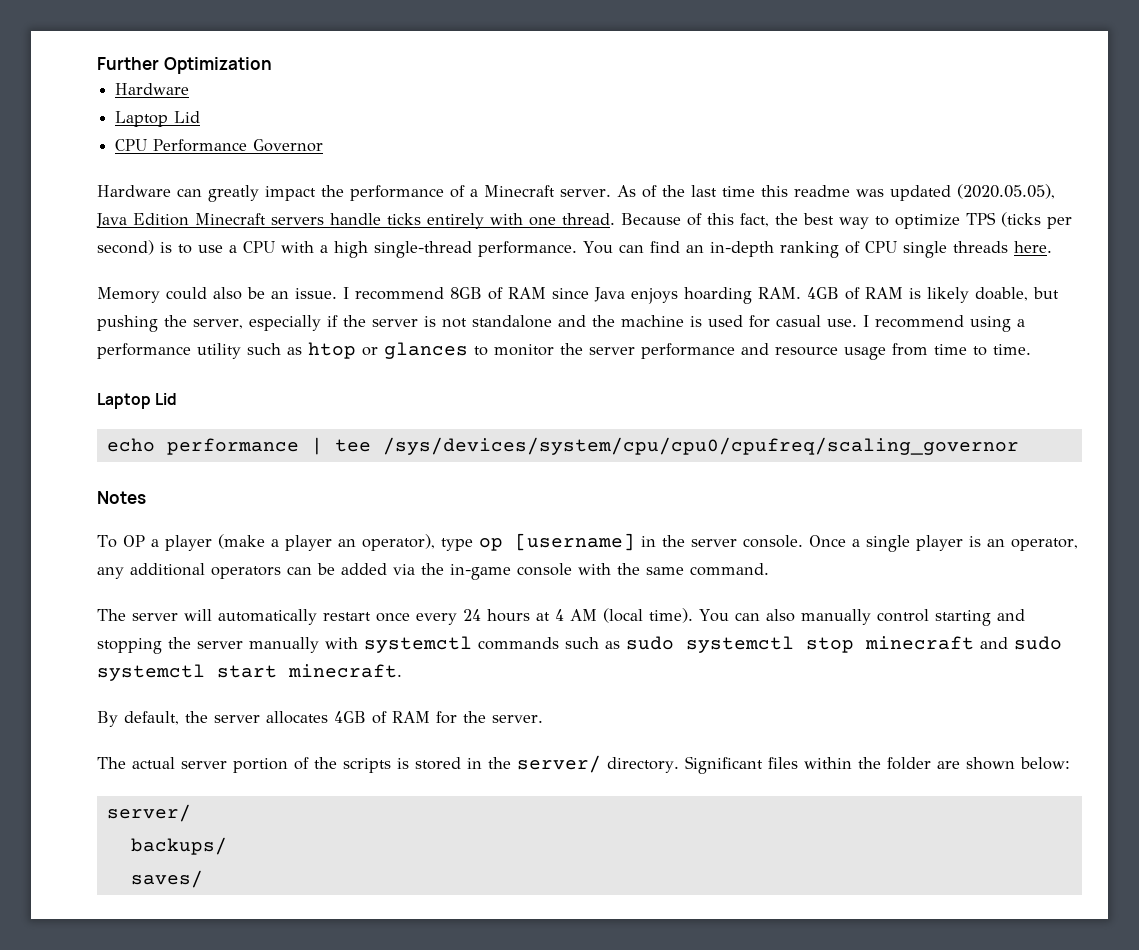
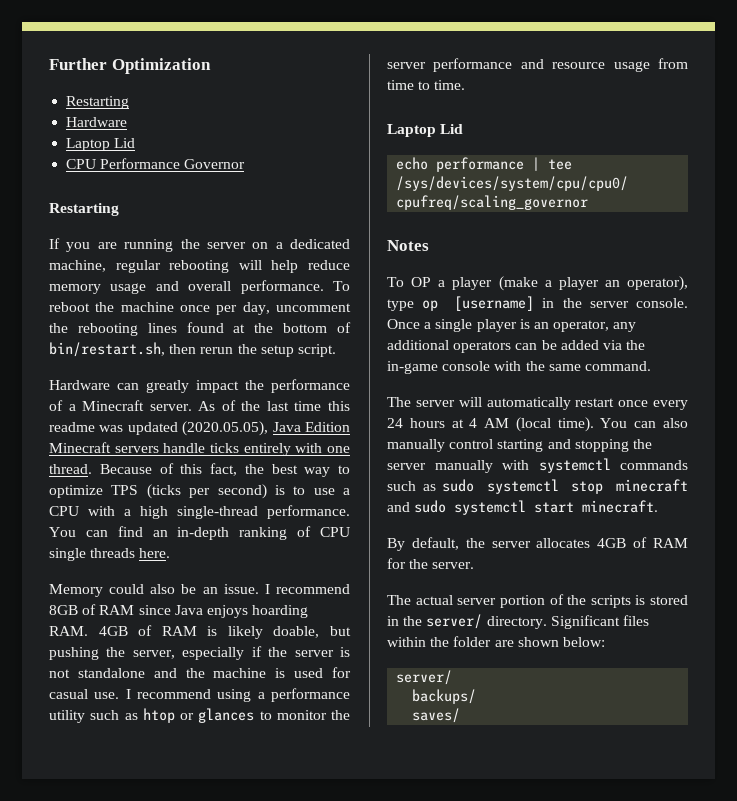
  Further Optimization
+ Restarting
  CPU Performance Governor
+ Restarting
+ If you are running the server on a dedicated machine, regular rebooting will help reduce memory usage and overall performance. To reboot the machine once per day, uncomment the rebooting lines found at the bottom of bin/restart.sh, then rerun the setup script.

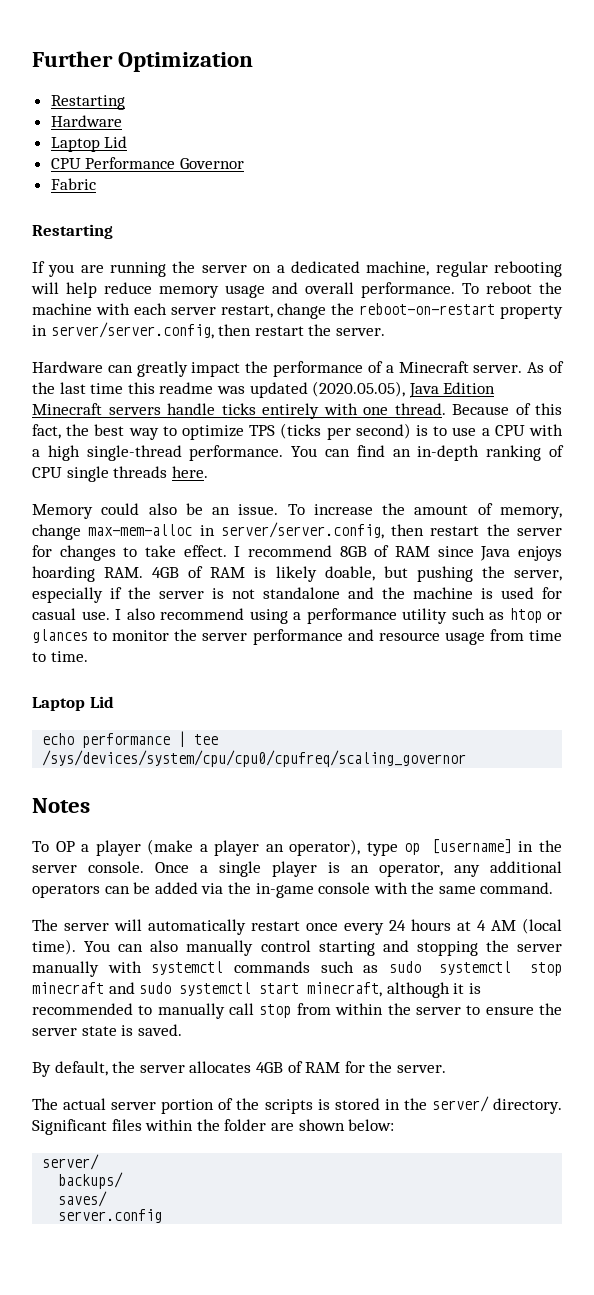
+ Fabric
- To reboot the machine once per day, uncomment the rebooting lines found at the bottom of bin/restart.sh, then rerun the setup script.
+ To reboot the machine with each server restart, change the reboot-on-restart property in server/server.config, then restart the server.
+ To increase the amount of memory, change max-mem-alloc in server/server.config, then restart the server for changes to take effect.
- I recommend using a performance utility such as htop or glances to monitor the server performance and resource usage from time to time.
+ I also recommend using a performance utility such as htop or glances to monitor the server performance and resource usage from time to time.
- You can also manually control starting and stopping the server manually with systemctl commands such as sudo systemctl stop minecraft and sudo systemctl start minecraft.
+ You can also manually control starting and stopping the server manually with systemctl commands such as sudo systemctl stop minecraft and sudo systemctl start minecraft, although it is recommended to manually call stop from within the server to ensure the server state is saved.
+ server.config

